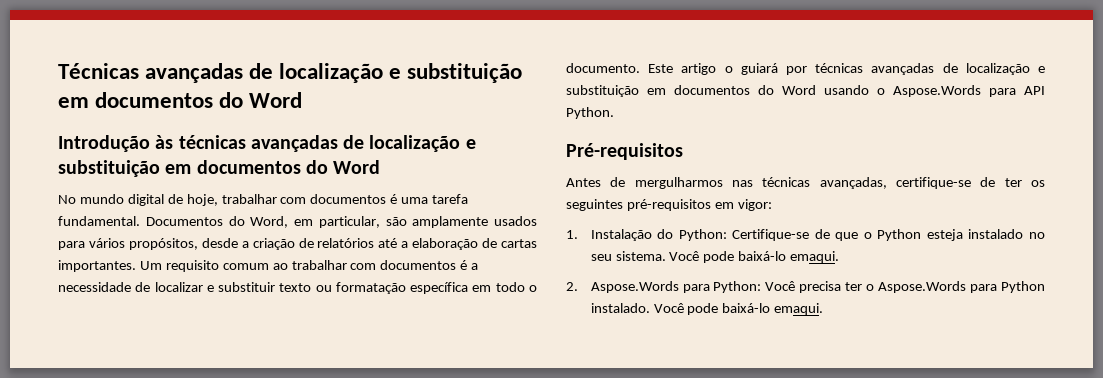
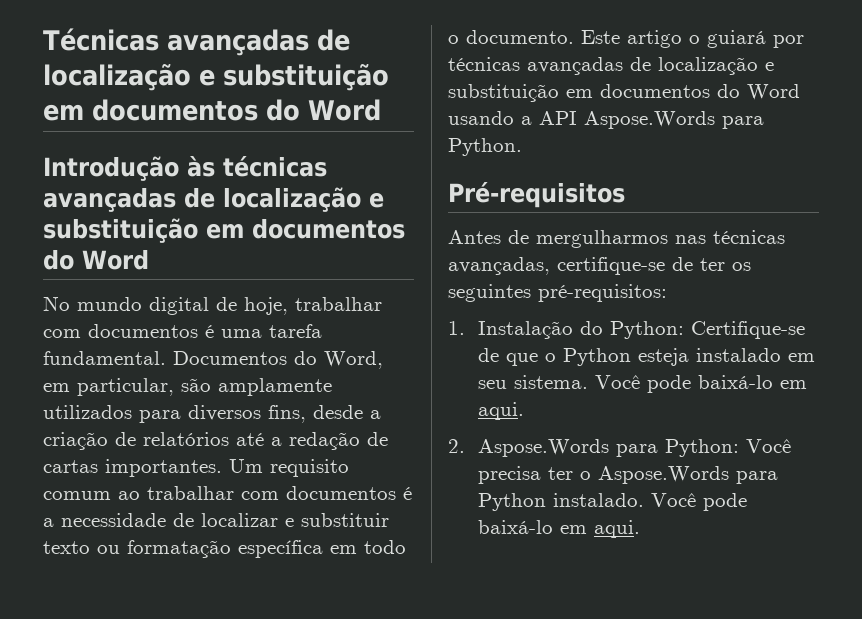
- Documentos do Word, em particular, são amplamente usados para vários propósitos, desde a criação de relatórios até a elaboração de cartas importantes.
+ Documentos do Word, em particular, são amplamente utilizados para diversos fins, desde a criação de relatórios até a redação de cartas importantes.
- Este artigo o guiará por técnicas avançadas de localização e substituição em documentos do Word usando o Aspose.Words para API Python.
+ Este artigo o guiará por técnicas avançadas de localização e substituição em documentos do Word usando a API Aspose.Words para Python.
- Antes de mergulharmos nas técnicas avançadas, certifique-se de ter os seguintes pré-requisitos em vigor:
+ Antes de mergulharmos nas técnicas avançadas, certifique-se de ter os seguintes pré-requisitos:
- 1. Instalação do Python: Certifique-se de que o Python esteja instalado no seu sistema. Você pode baixá-lo emaqui.
+ 1. Instalação do Python: Certifique-se de que o Python esteja instalado em seu sistema. Você pode baixá-lo em aqui.
- 2. Aspose.Words para Python: Você precisa ter o Aspose.Words para Python instalado. Você pode baixá-lo emaqui.
+ 2. Aspose.Words para Python: Você precisa ter o Aspose.Words para Python instalado. Você pode baixá-lo em aqui.

